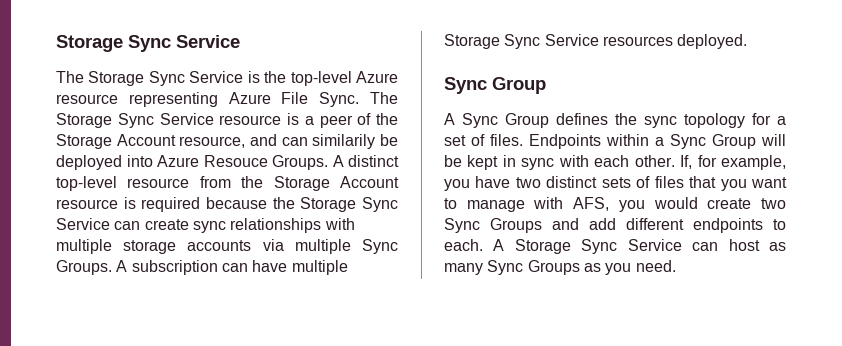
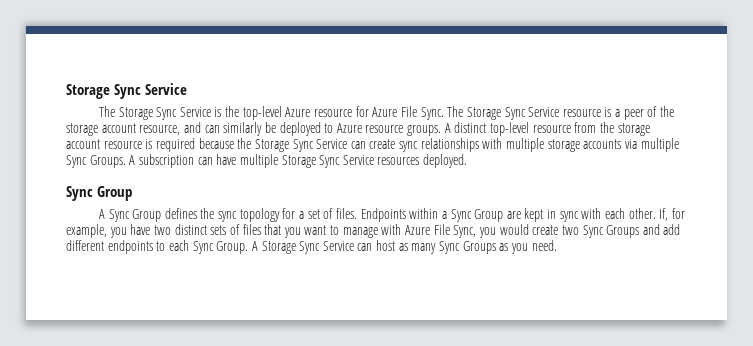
- The Storage Sync Service is the top-level Azure resource representing Azure File Sync.
+ The Storage Sync Service is the top-level Azure resource for Azure File Sync.
- The Storage Sync Service resource is a peer of the Storage Account resource, and can similarily be deployed into Azure Resouce Groups.
+ The Storage Sync Service resource is a peer of the storage account resource, and can similarly be deployed to Azure resource groups.
- A distinct top-level resource from the Storage Account resource is required because the Storage Sync Service can create sync relationships with multiple storage accounts via multiple Sync Groups.
+ A distinct top-level resource from the storage account resource is required because the Storage Sync Service can create sync relationships with multiple storage accounts via multiple Sync Groups.
- Endpoints within a Sync Group will be kept in sync with each other.
+ Endpoints within a Sync Group are kept in sync with each other.
- If, for example, you have two distinct sets of files that you want to manage with AFS, you would create two Sync Groups and add different endpoints to each.
+ If, for example, you have two distinct sets of files that you want to manage with Azure File Sync, you would create two Sync Groups and add different endpoints to each Sync Group.

